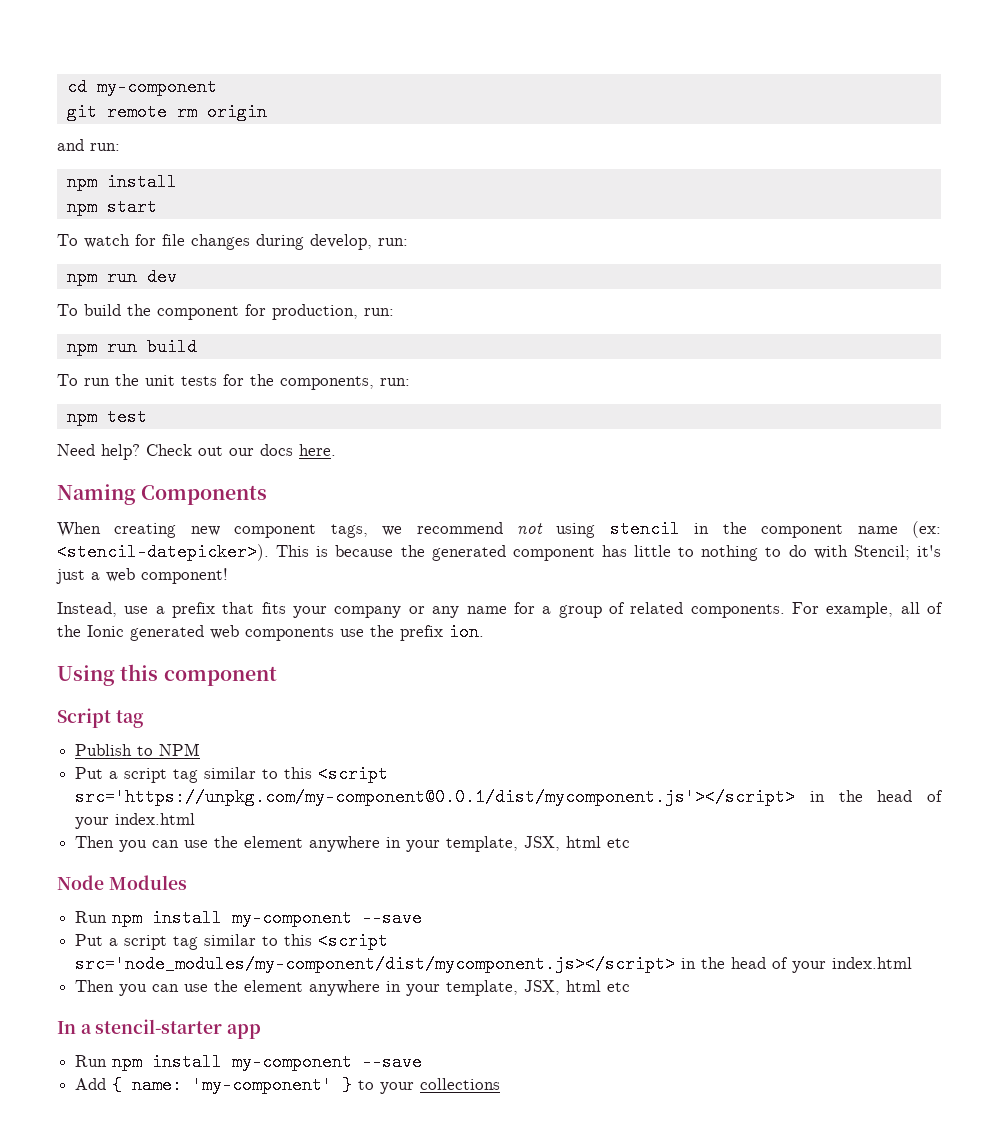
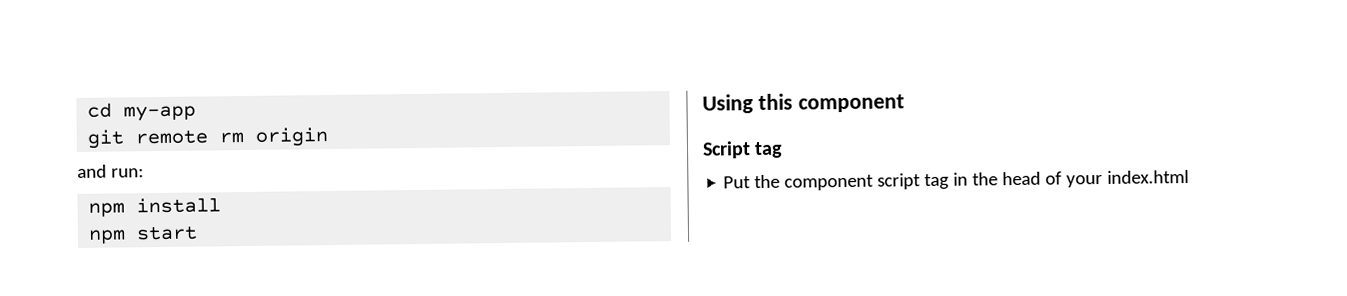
- cd my-component
+ cd my-app
- To watch for file changes during develop, run:
- npm run dev
- To build the component for production, run:
- npm run build
- To run the unit tests for the components, run:
- npm test
- Need help? Check out our docs here.
- Naming Components
- When creating new component tags, we recommend not using stencil in the component name (ex: <stencil-datepicker>). This is because the generated component has little to nothing to do with Stencil; it's just a web component!
- Instead, use a prefix that fits your company or any name for a group of related components. For example, all of the Ionic generated web components use the prefix ion.
- Publish to NPM
- Put a script tag similar to this <script src='https://unpkg.com/my-component@0.0.1/dist/mycomponent.js'></script> in the head of your index.html
- Then you can use the element anywhere in your template, JSX, html etc
- Node Modules
- Run npm install my-component --save
- Put a script tag similar to this <script src='node_modules/my-component/dist/mycomponent.js></script> in the head of your index.html
- Then you can use the element anywhere in your template, JSX, html etc
- In a stencil-starter app
- Run npm install my-component --save
- Add { name: 'my-component' } to your collections
+ Put the component script tag in the head of your index.html

